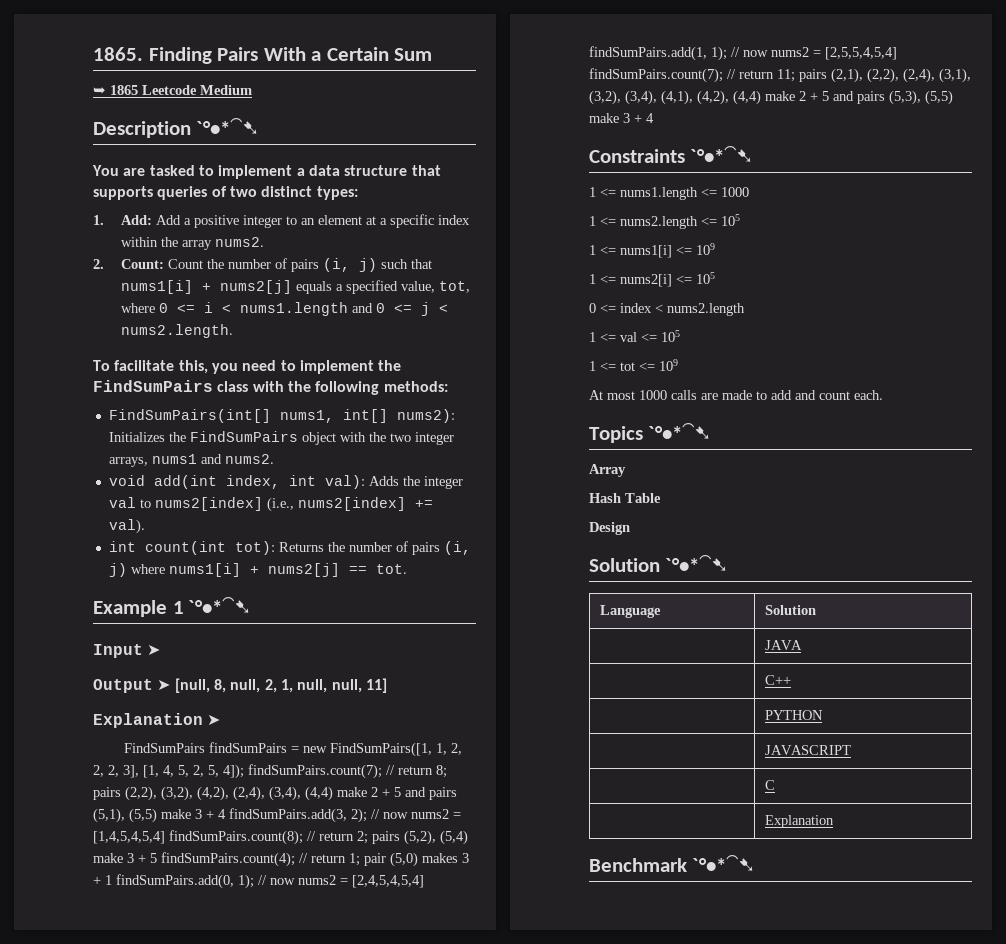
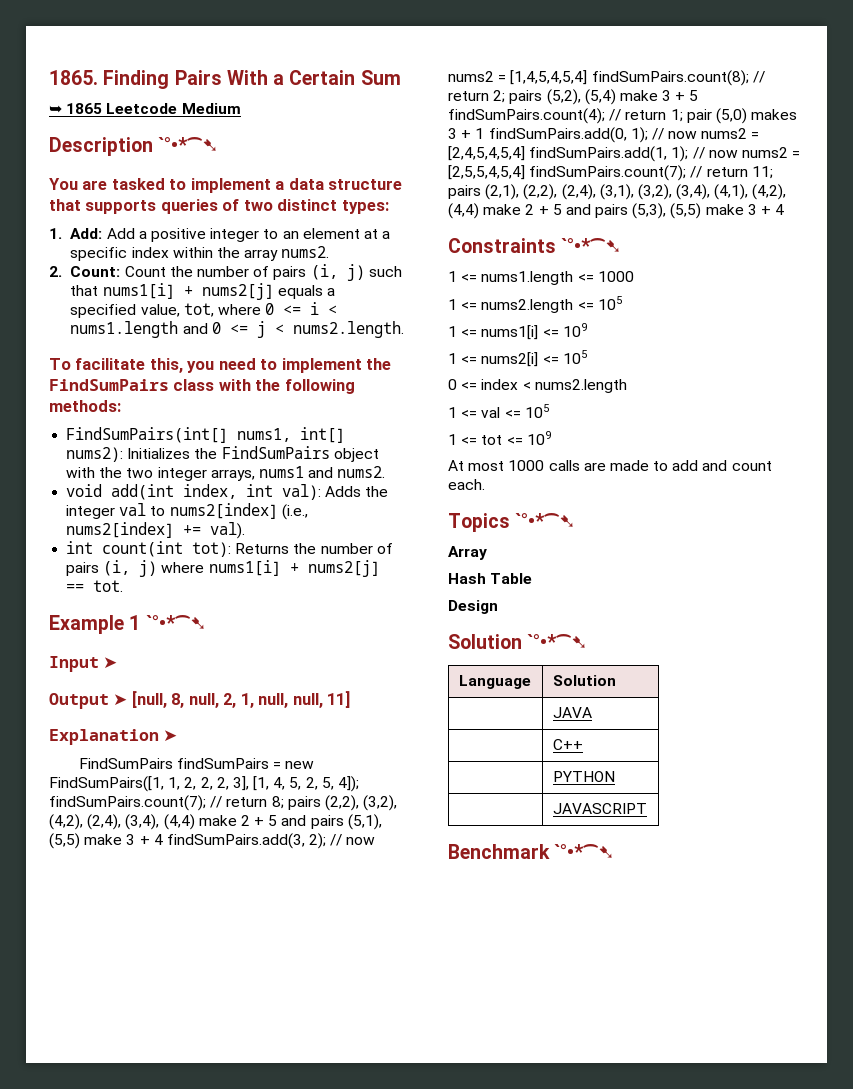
- | C
- | Explanation

